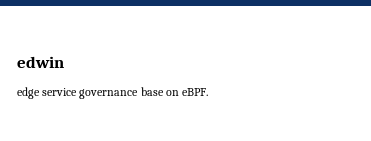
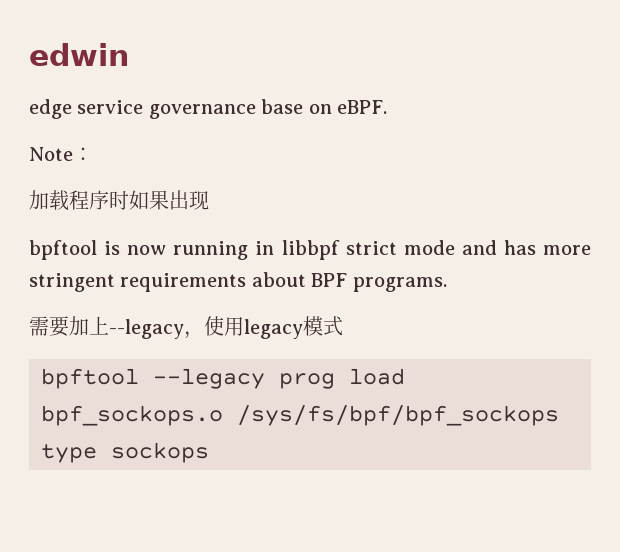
+ Note：
+ 加载程序时如果出现
+ bpftool is now running in libbpf strict mode and has more stringent requirements about BPF programs.
+ 需要加上--legacy，使用legacy模式
+ bpftool --legacy prog load bpf_sockops.o /sys/fs/bpf/bpf_sockops type sockops

